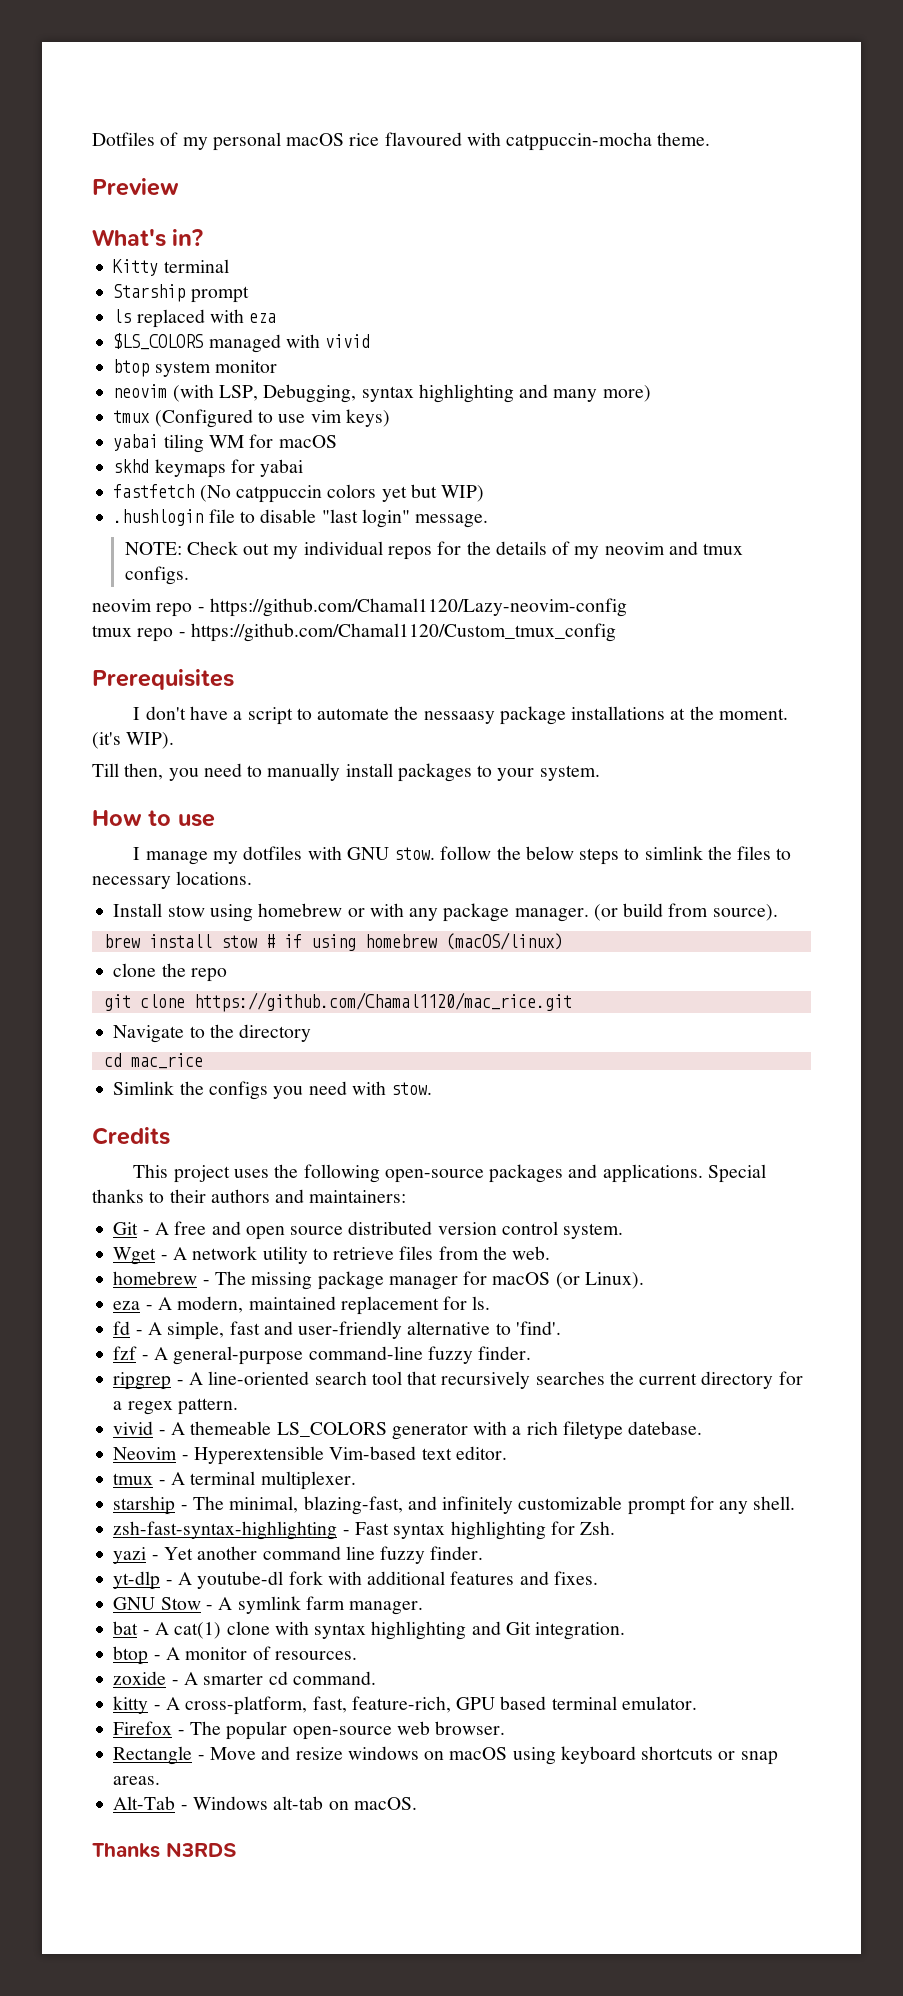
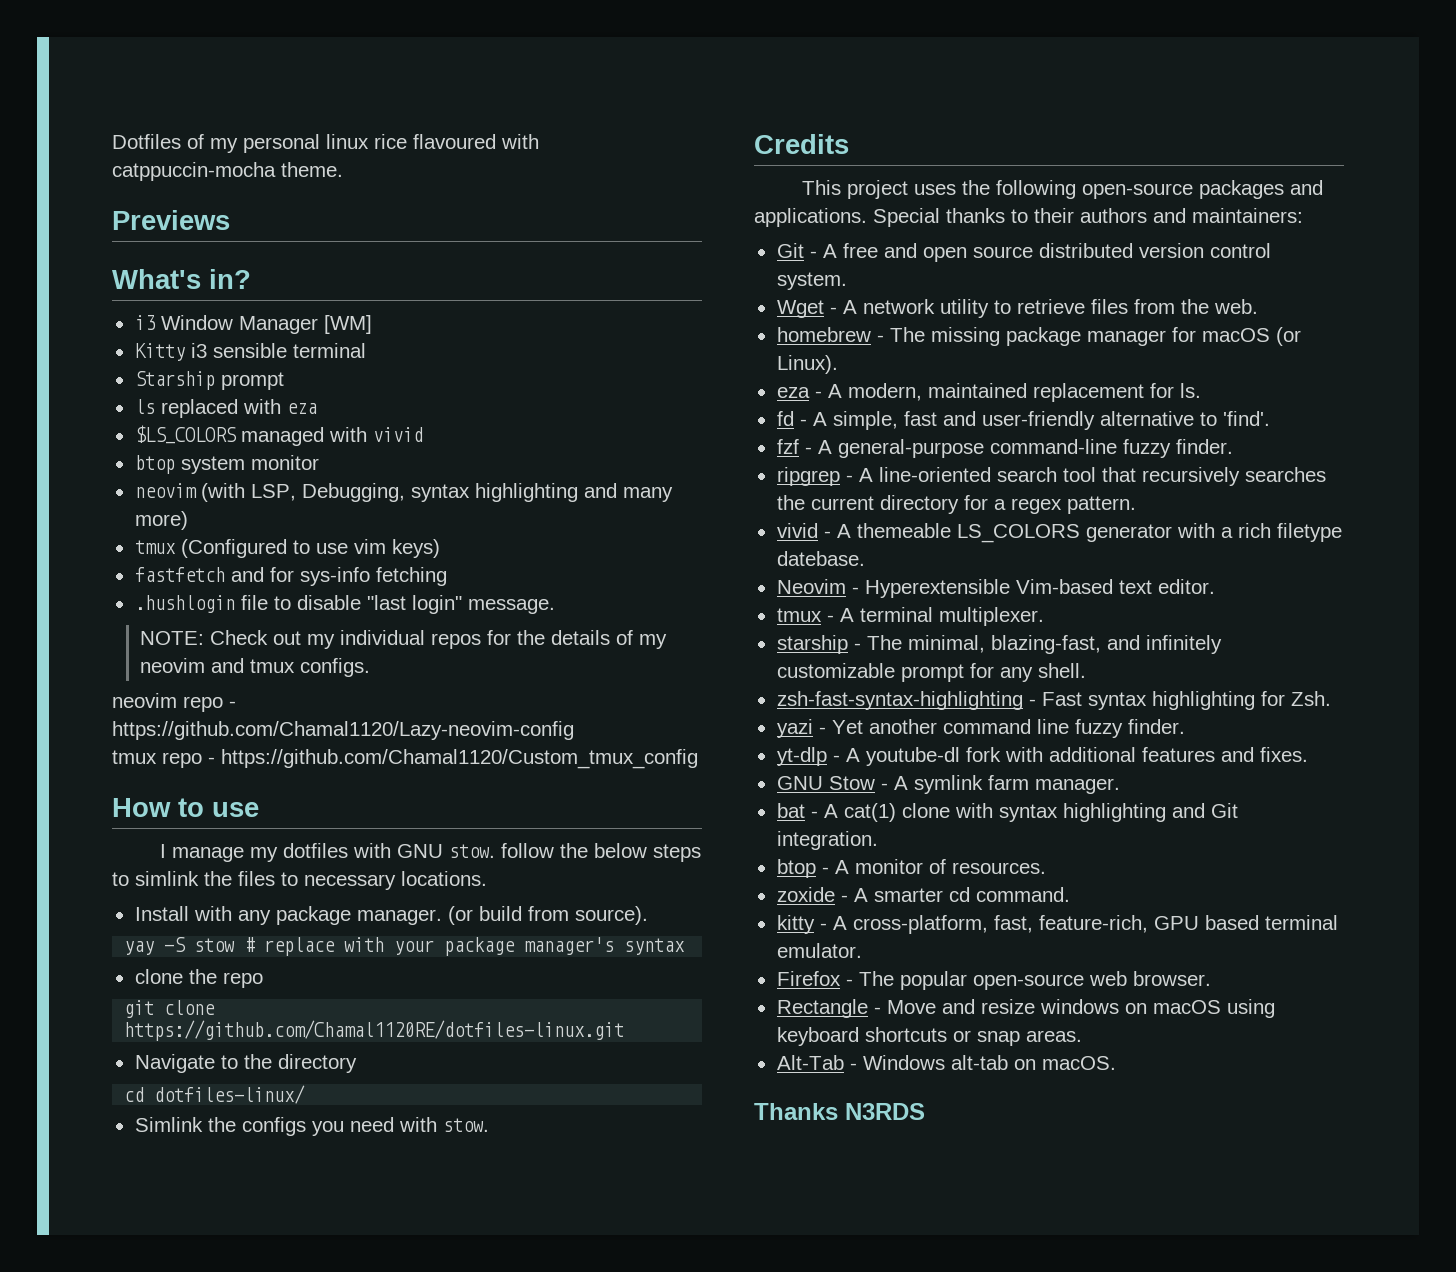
- Dotfiles of my personal macOS rice flavoured with catppuccin-mocha theme.
+ Dotfiles of my personal linux rice flavoured with catppuccin-mocha theme.
- Preview
+ Previews
+ i3 Window Manager [WM]
- Kitty terminal
+ Kitty i3 sensible terminal
- yabai tiling WM for macOS
- skhd keymaps for yabai
- fastfetch (No catppuccin colors yet but WIP)
+ fastfetch and for sys-info fetching
- Prerequisites
- I don't have a script to automate the nessaasy package installations at the moment. (it's WIP).
- Till then, you need to manually install packages to your system.
- Install stow using homebrew or with any package manager.
+ Install with any package manager.
- brew install stow # if using homebrew (macOS/linux)
+ yay -S stow # replace with your package manager's syntax
- git clone https://github.com/Chamal1120/mac_rice.git
+ git clone https://github.com/Chamal1120RE/dotfiles-linux.git
- cd mac_rice
+ cd dotfiles-linux/

